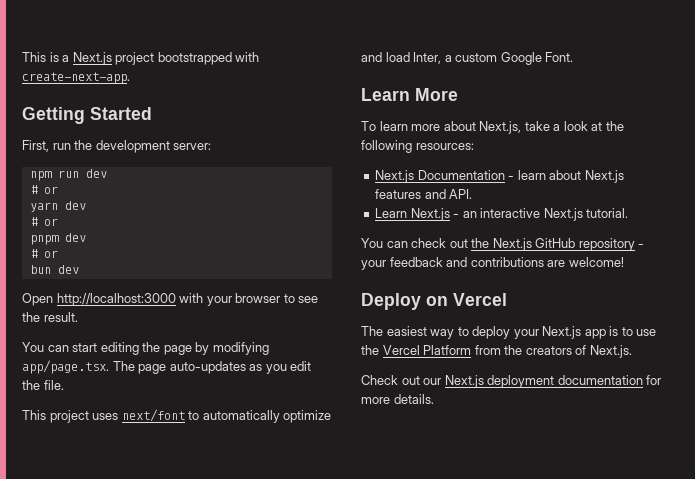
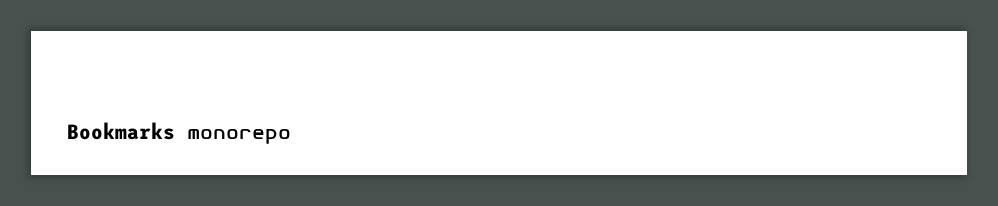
- This is a Next.js project bootstrapped with create-next-app.
- Getting Started
- First, run the development server:
- npm run dev
- # or
- yarn dev
- # or
- pnpm dev
- # or
- bun dev
- Open http://localhost:3000 with your browser to see the result.
- You can start editing the page by modifying app/page.tsx. The page auto-updates as you edit the file.
- This project uses next/font to automatically optimize and load Inter, a custom Google Font.
- Learn More
- To learn more about Next.js, take a look at the following resources:
- Next.js Documentation - learn about Next.js features and API.
- Learn Next.js - an interactive Next.js tutorial.
- You can check out the Next.js GitHub repository - your feedback and contributions are welcome!
- Deploy on Vercel
- The easiest way to deploy your Next.js app is to use the Vercel Platform from the creators of Next.js.
- Check out our Next.js deployment documentation for more details.
+ Bookmarks monorepo

